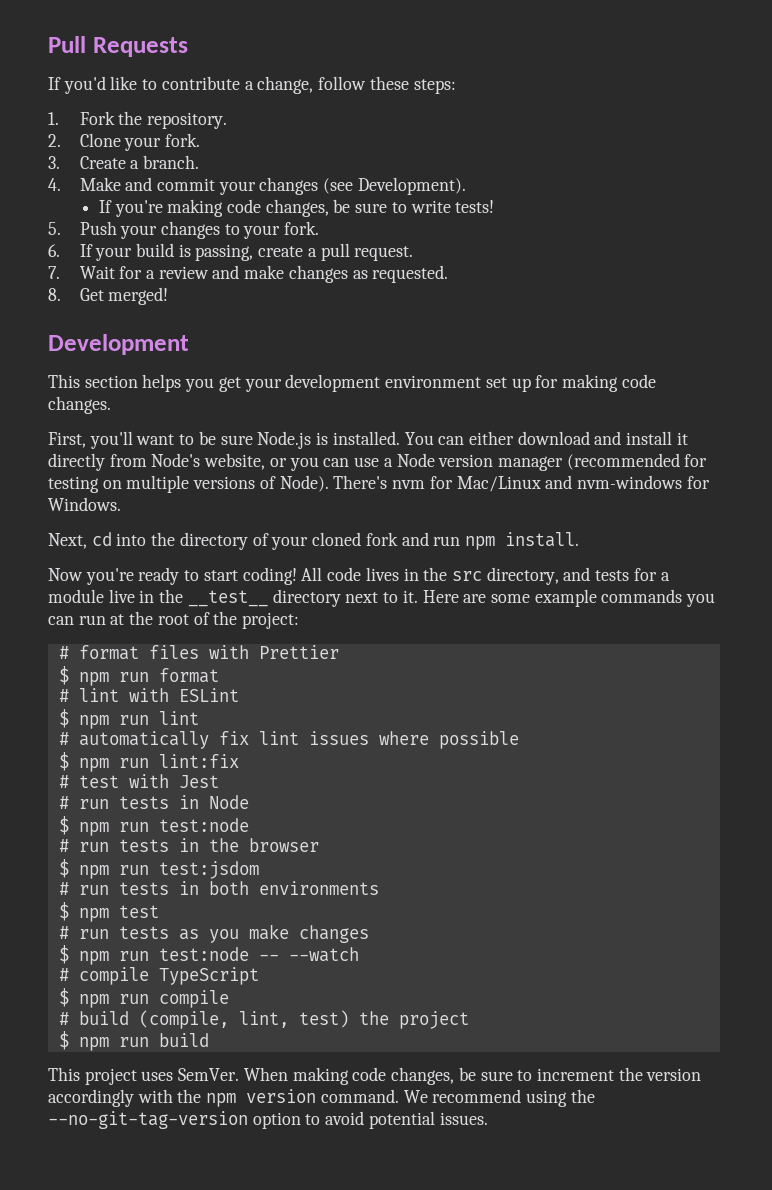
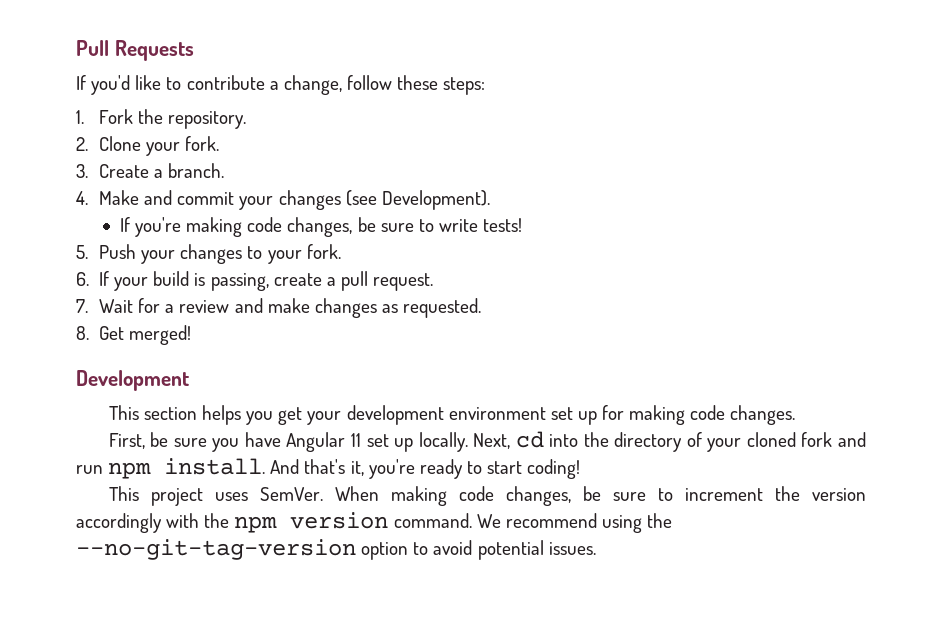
- First, you'll want to be sure Node.js is installed. You can either download and install it directly from Node's website, or you can use a Node version manager (recommended for testing on multiple versions of Node). There's nvm for Mac/Linux and nvm-windows for Windows.
- Next, cd into the directory of your cloned fork and run npm install.
- Now you're ready to start coding! All code lives in the src directory, and tests for a module live in the __test__ directory next to it. Here are some example commands you can run at the root of the project:
- # format files with Prettier
- $ npm run format
- # lint with ESLint
- $ npm run lint
- # automatically fix lint issues where possible
- $ npm run lint:fix
- # test with Jest
- # run tests in Node
- $ npm run test:node
- # run tests in the browser
- $ npm run test:jsdom
- # run tests in both environments
- $ npm test
- # run tests as you make changes
- $ npm run test:node -- --watch
- # compile TypeScript
- $ npm run compile
- # build (compile, lint, test) the project
- $ npm run build
+ First, be sure you have Angular 11 set up locally. Next, cd into the directory of your cloned fork and run npm install. And that's it, you're ready to start coding!

